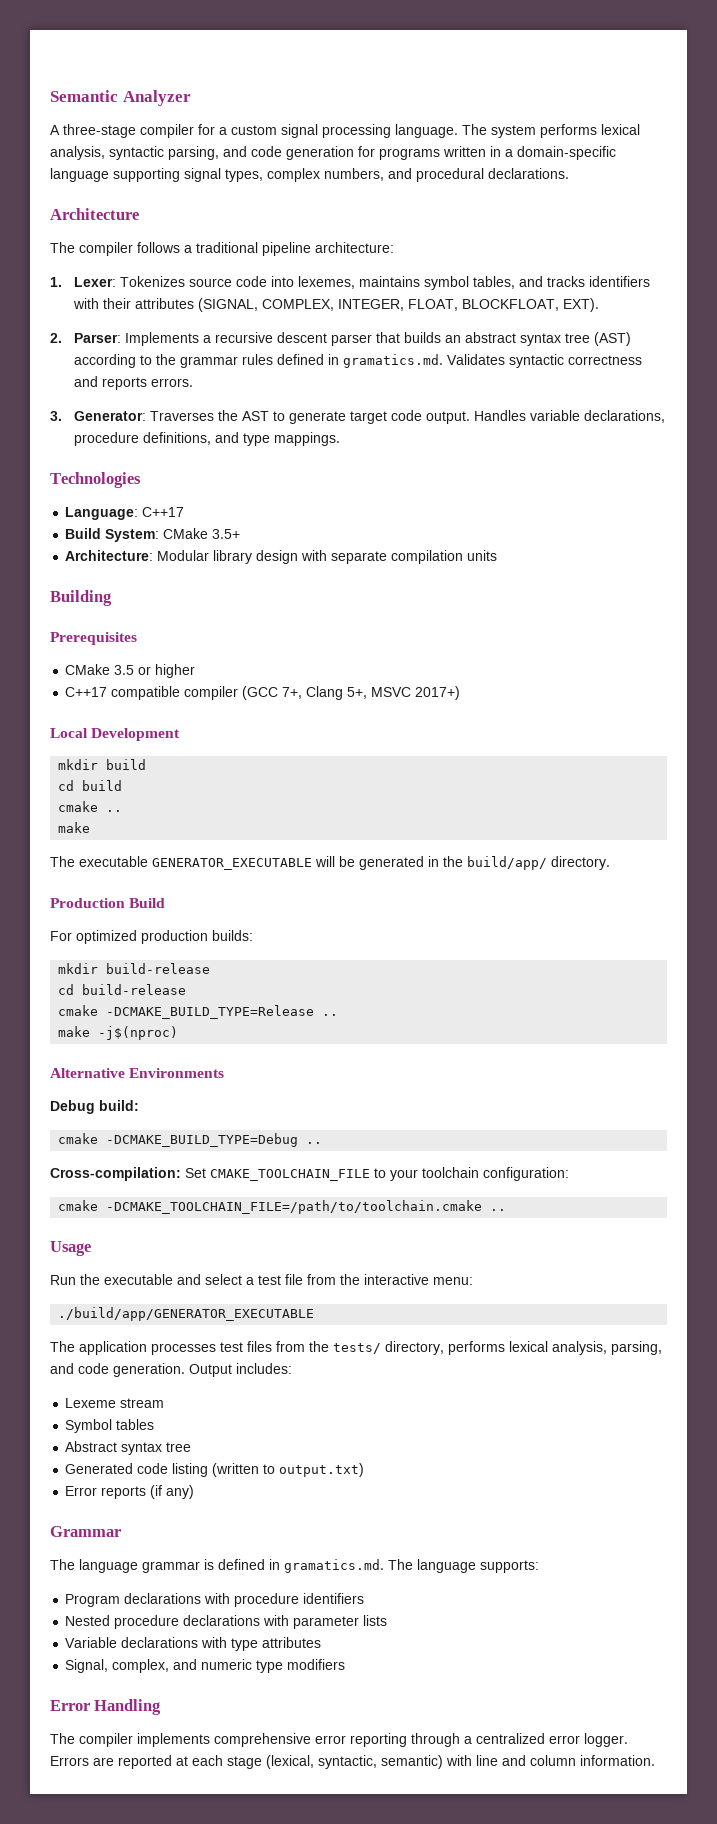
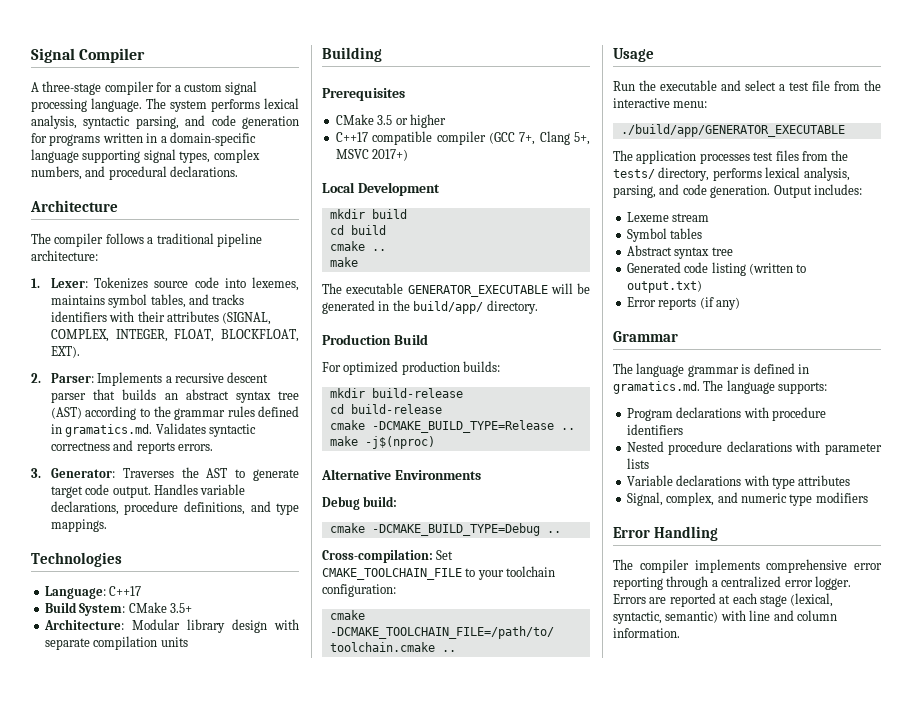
- Semantic Analyzer
+ Signal Compiler

